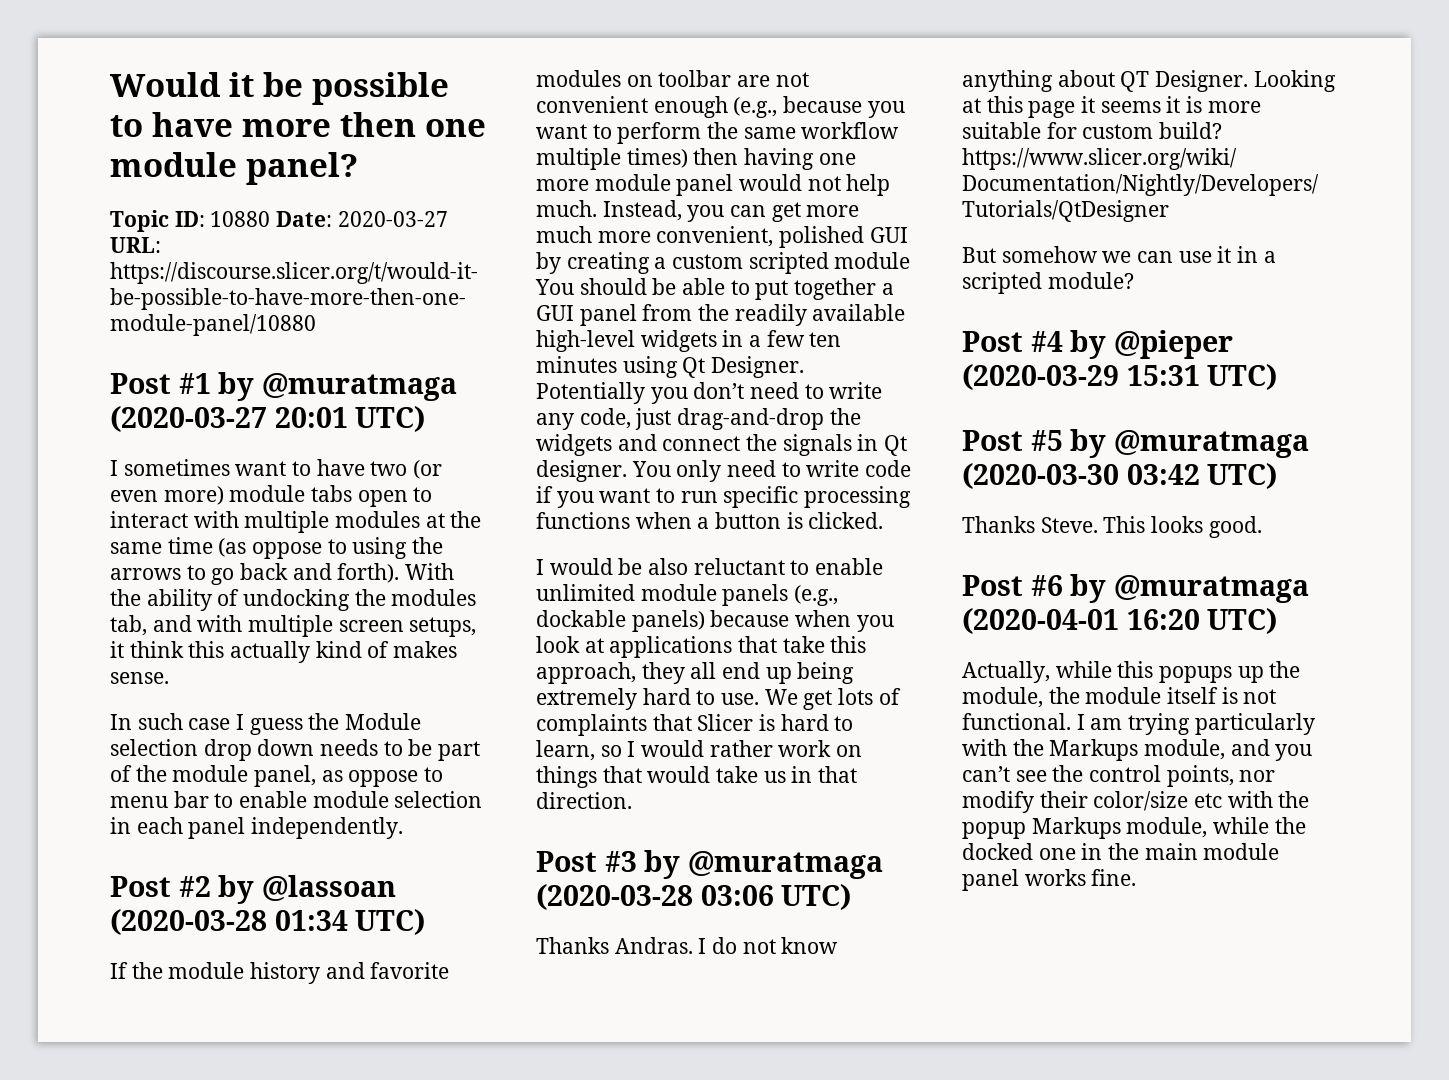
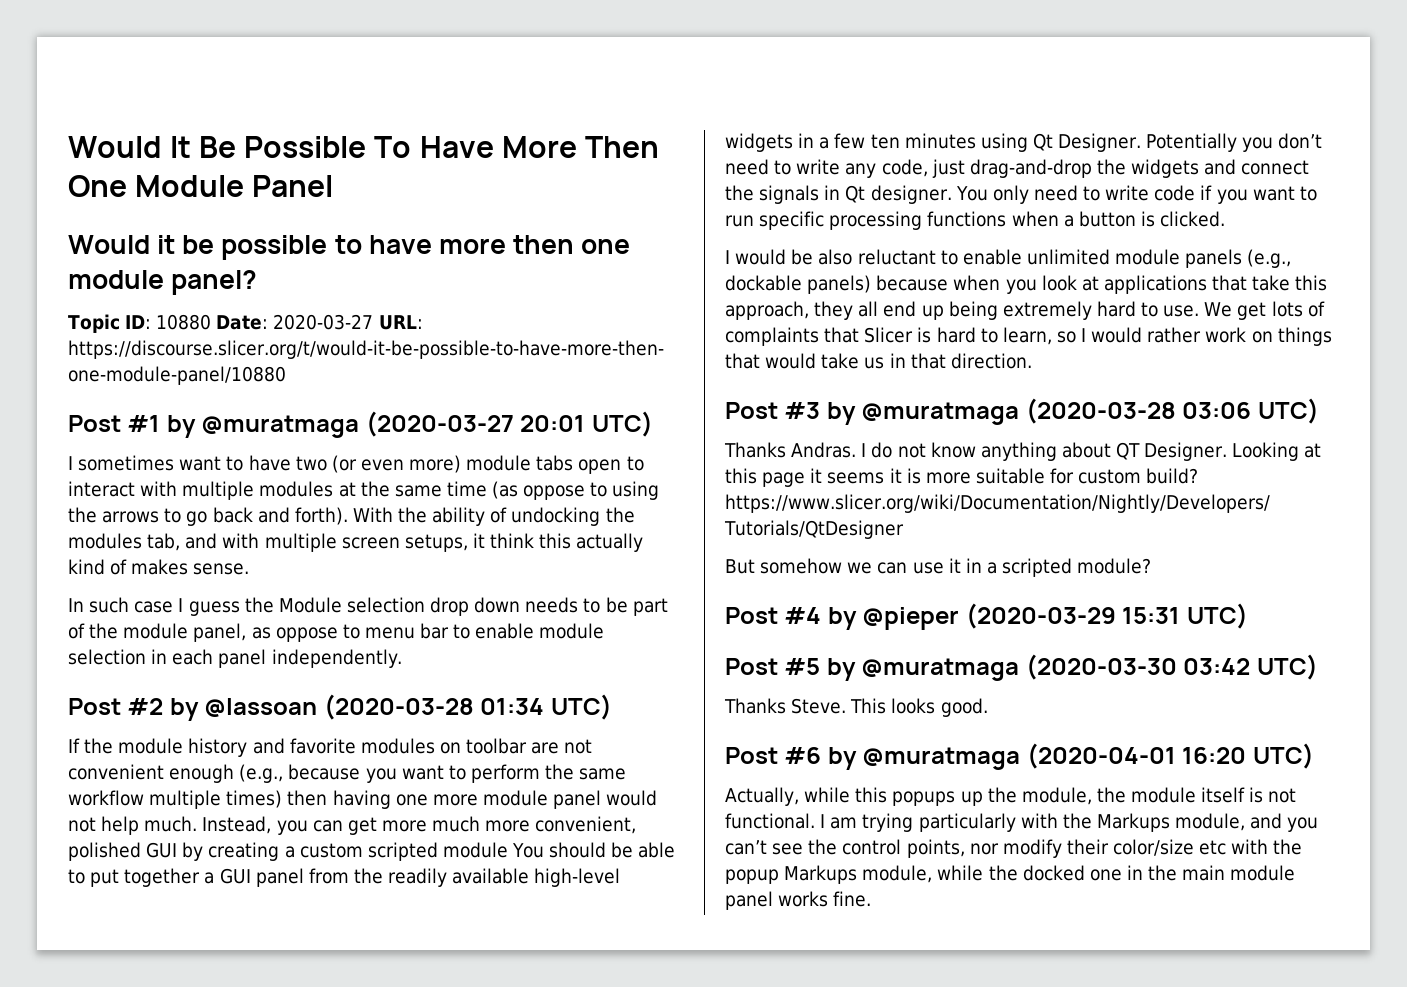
+ Would It Be Possible To Have More Then One Module Panel

